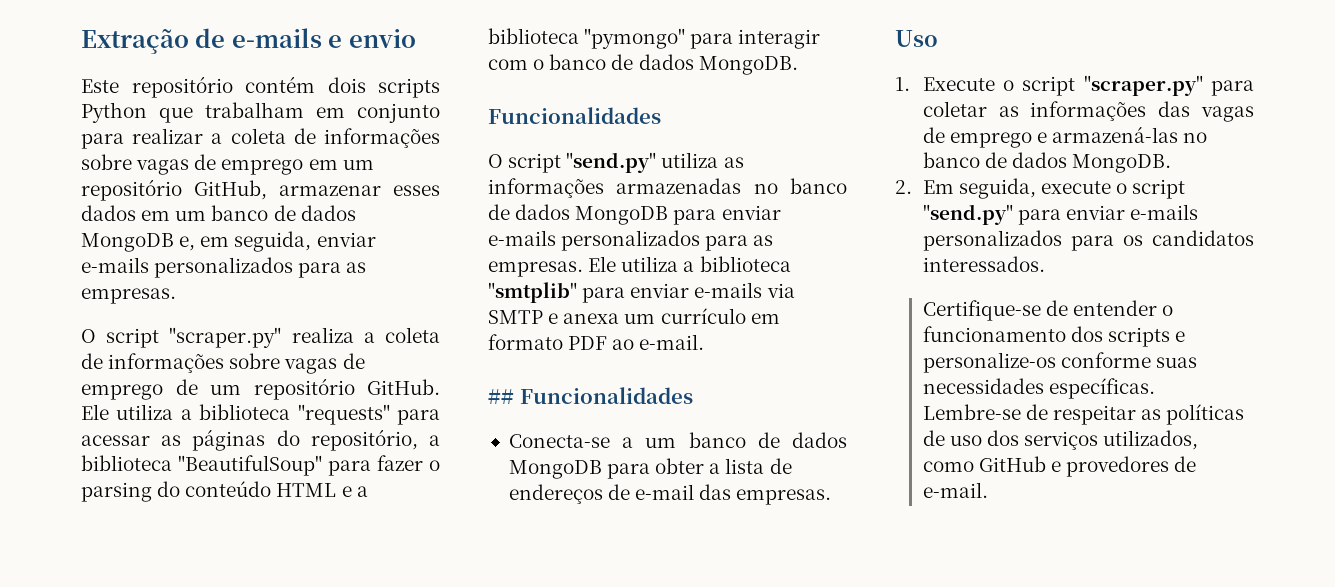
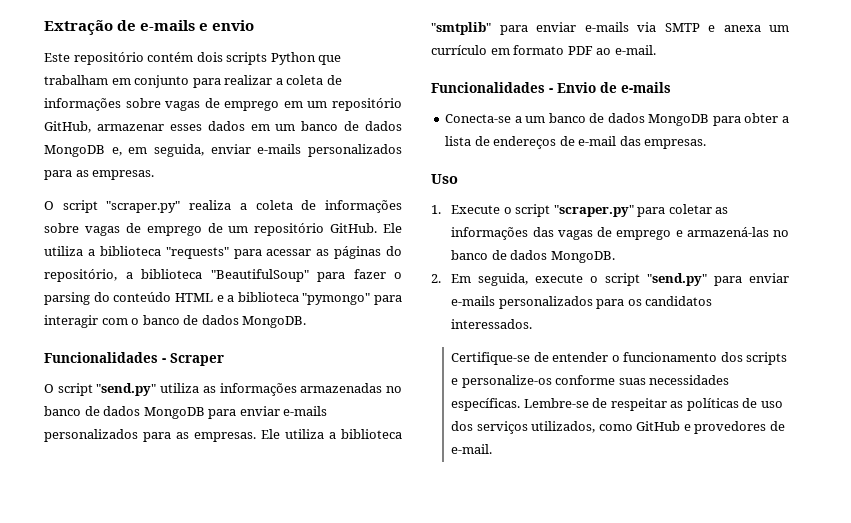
  Ele utiliza a biblioteca "requests" para acessar as páginas do repositório, a biblioteca "BeautifulSoup" para fazer o parsing do conteúdo HTML e a biblioteca "pymongo" para interagir com o banco de dados MongoDB.
- Funcionalidades
+ Funcionalidades - Scraper
- ## Funcionalidades
+ Funcionalidades - Envio de e-mails

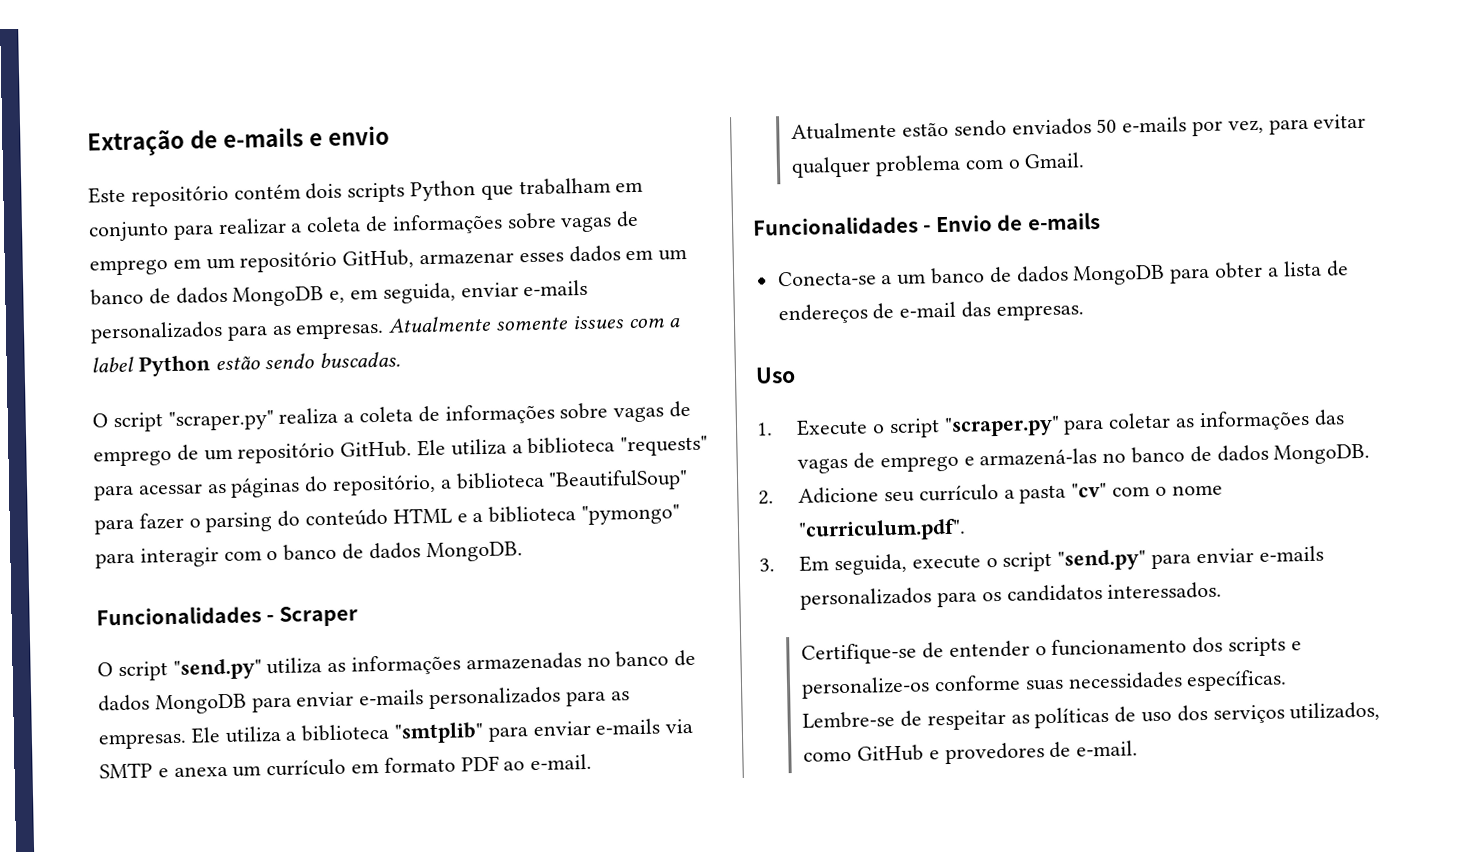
+ Atualmente somente issues com a label Python estão sendo buscadas.
+ Atualmente estão sendo enviados 50 e-mails por vez, para evitar qualquer problema com o Gmail.
- 2. Em seguida, execute o script "send.py" para enviar e-mails personalizados para os candidatos interessados.
+ 2. Adicione seu currículo a pasta "cv" com o nome "curriculum.pdf".
+ 3. Em seguida, execute o script "send.py" para enviar e-mails personalizados para os candidatos interessados.

